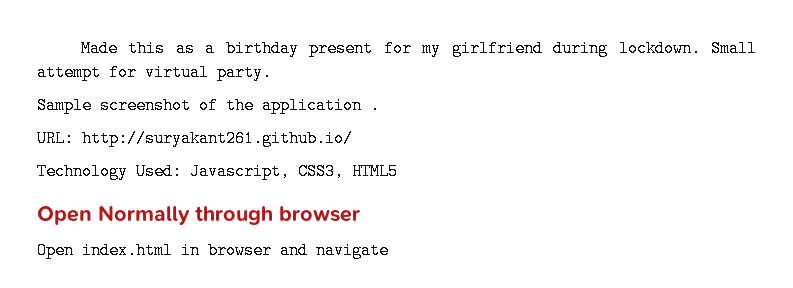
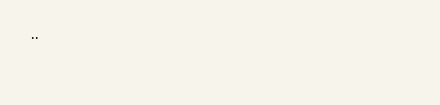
- Made this as a birthday present for my girlfriend during lockdown. Small attempt for virtual party.
- Sample screenshot of the application .
- URL: http://suryakant261.github.io/
- Technology Used: Javascript, CSS3, HTML5
- Open Normally through browser
- Open index.html in browser and navigate
+ ..

